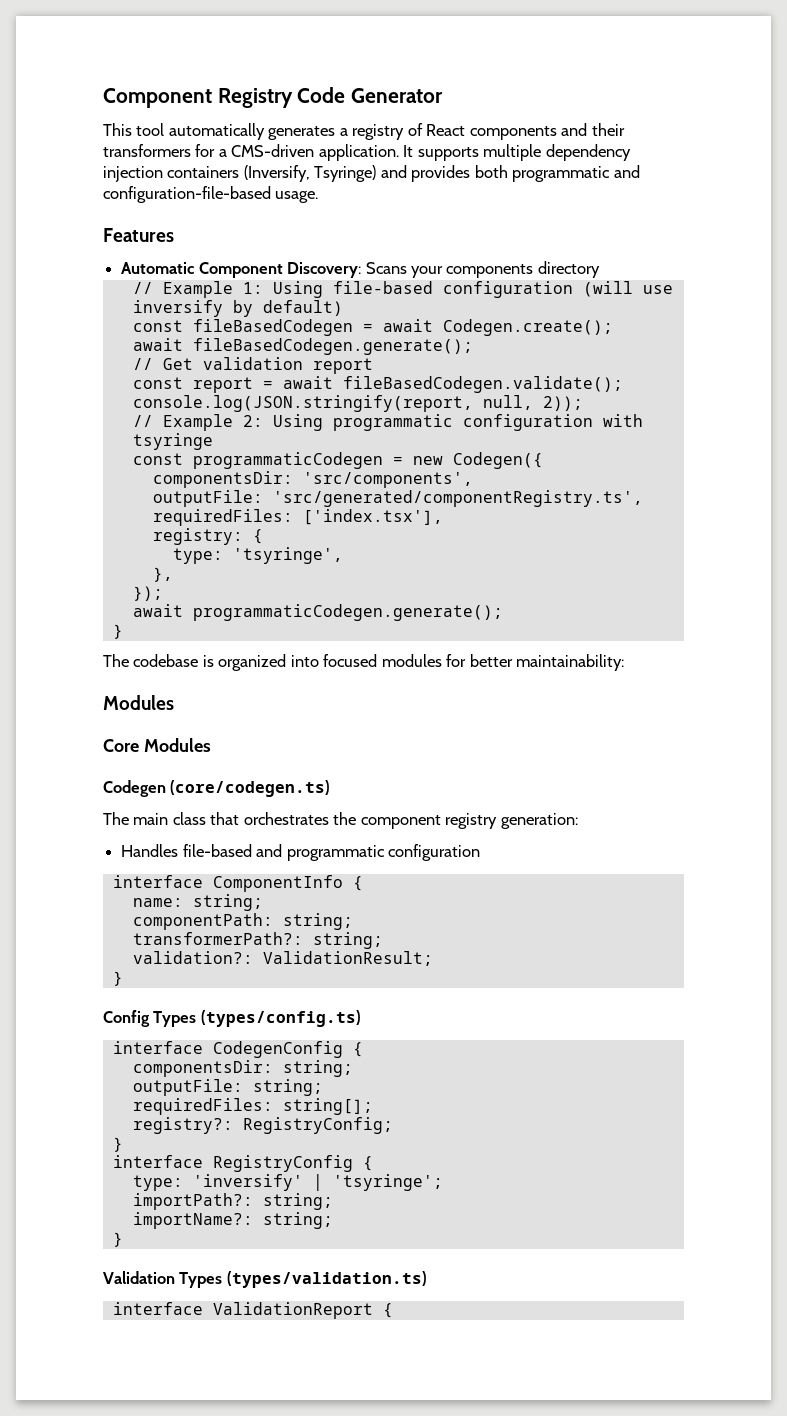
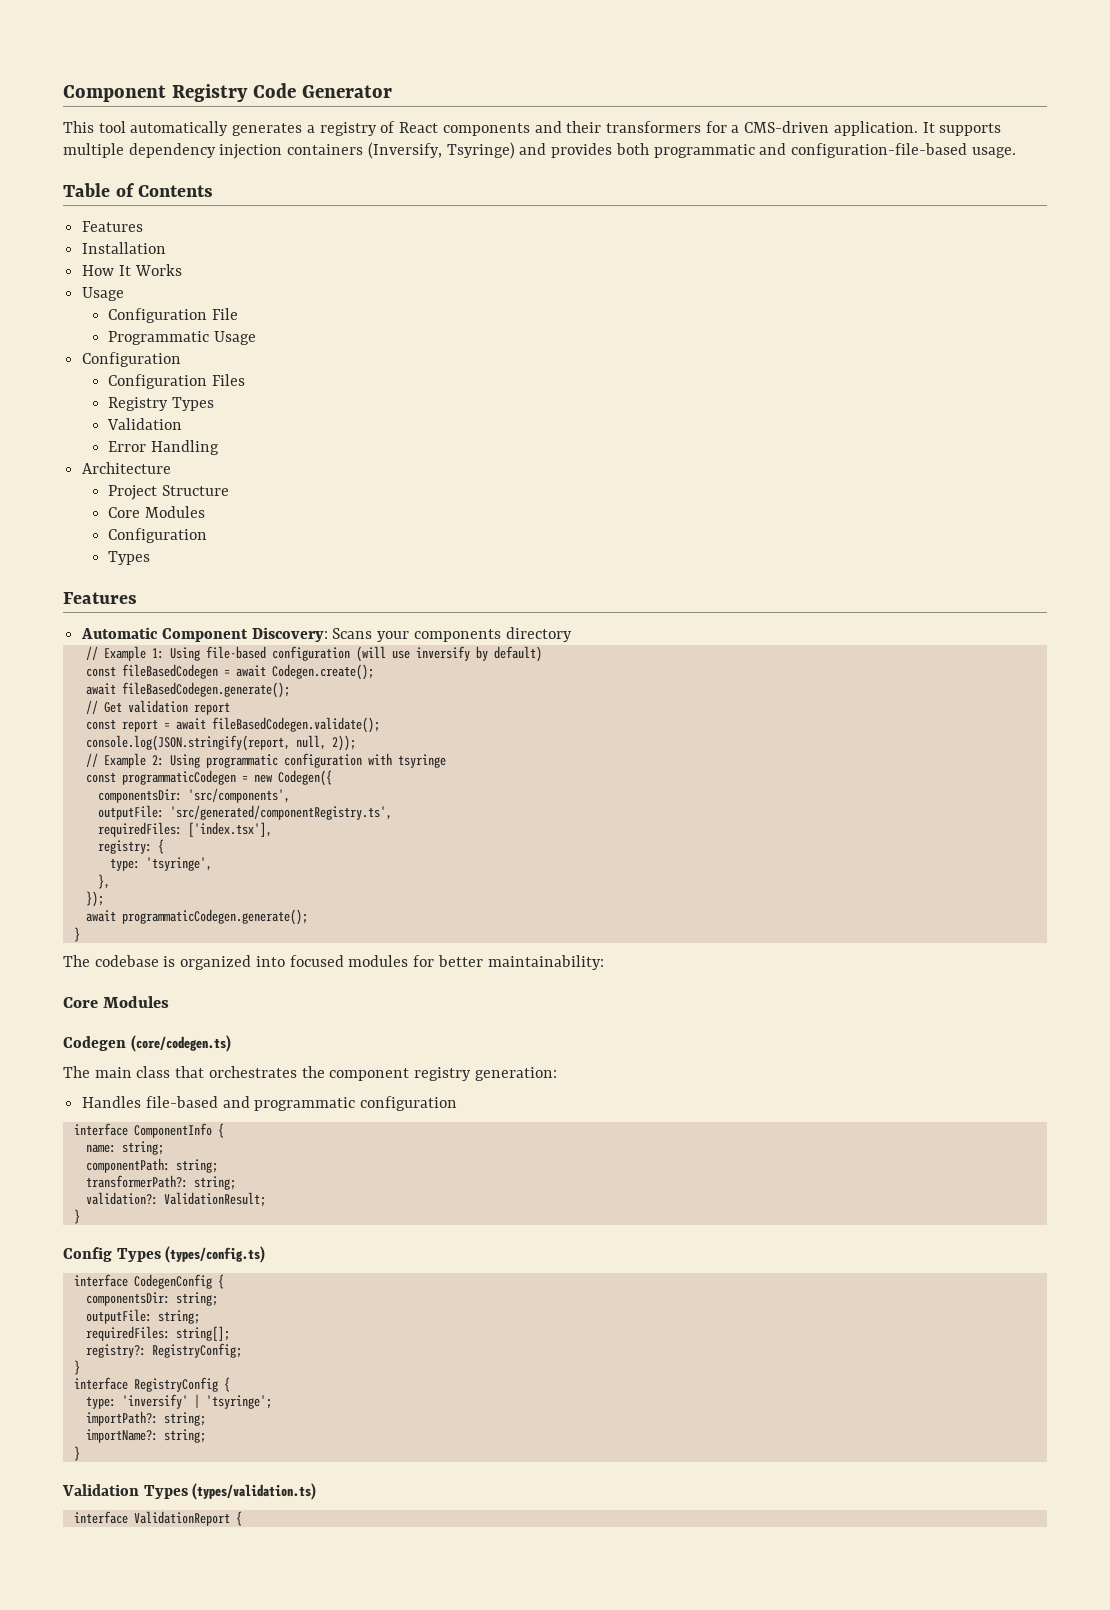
+ Table of Contents
+ Features
+ Installation
+ How It Works
+ Usage
+ Configuration File
+ Programmatic Usage
+ Configuration
+ Configuration Files
+ Registry Types
+ Validation
+ Error Handling
+ Architecture
+ Project Structure
+ Core Modules
+ Configuration
+ Types
  The codebase is organized into focused modules for better maintainability:
- Modules

